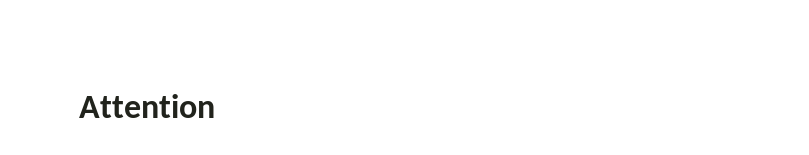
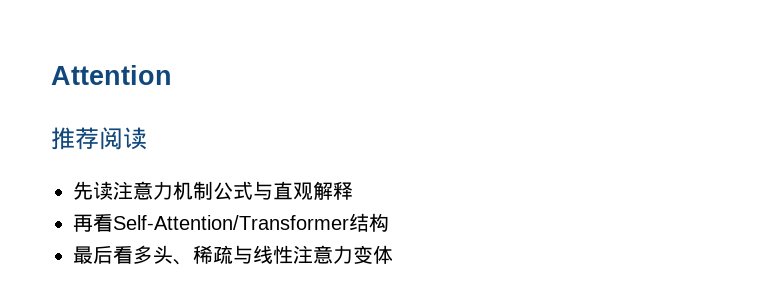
+ 推荐阅读
+ 先读注意力机制公式与直观解释
+ 再看Self-Attention/Transformer结构
+ 最后看多头、稀疏与线性注意力变体

